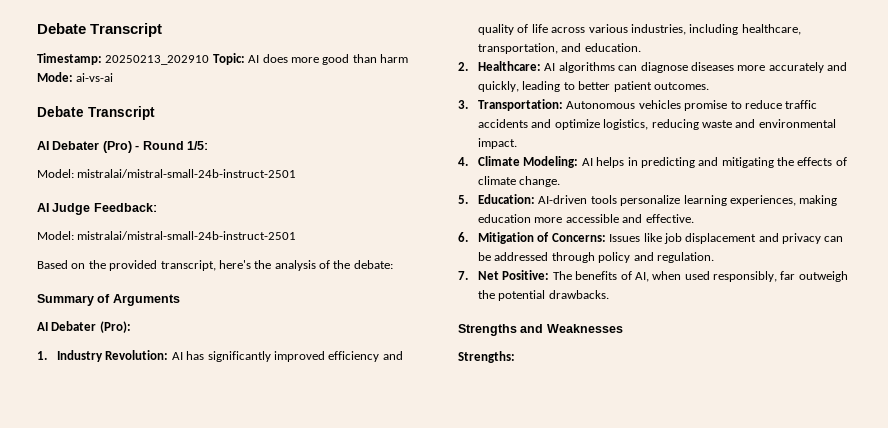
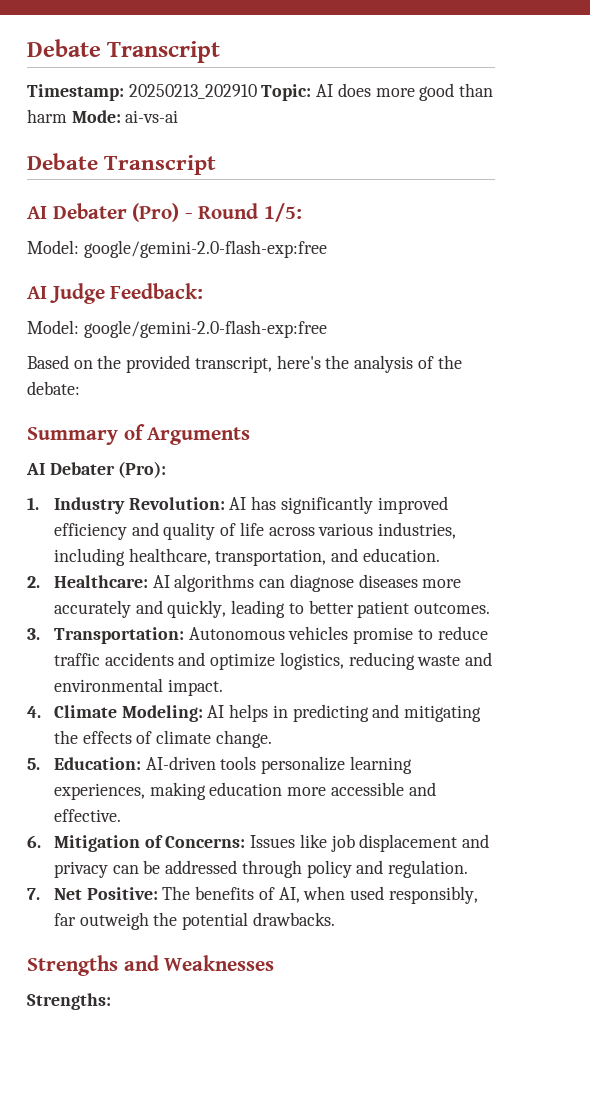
  AI Debater (Pro) - Round 1/5:
- Model: mistralai/mistral-small-24b-instruct-2501
+ Model: google/gemini-2.0-flash-exp:free
  AI Judge Feedback:
- Model: mistralai/mistral-small-24b-instruct-2501
+ Model: google/gemini-2.0-flash-exp:free

